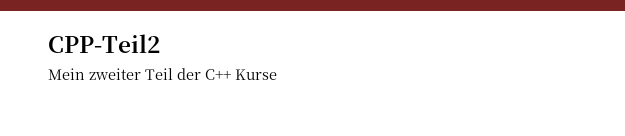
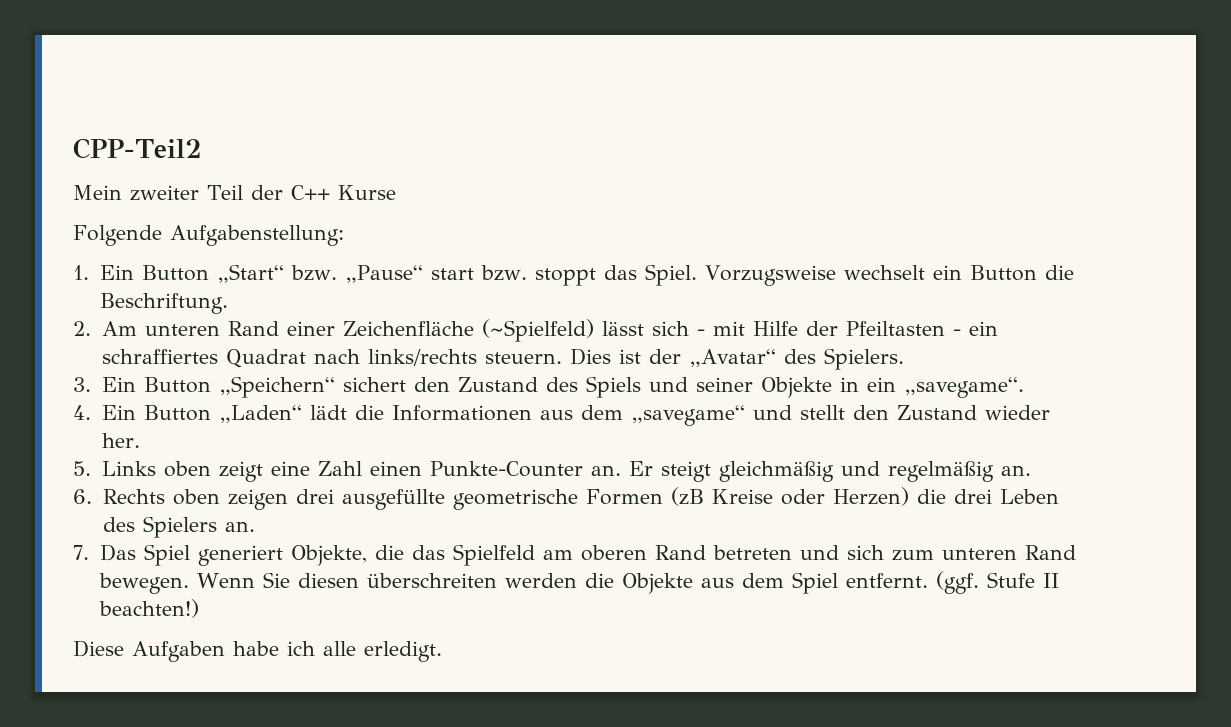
+ Folgende Aufgabenstellung:
+ 1. Ein Button „Start“ bzw. „Pause“ start bzw. stoppt das Spiel. Vorzugsweise wechselt ein Button die Beschriftung.
+ 2. Am unteren Rand einer Zeichenfläche (~Spielfeld) lässt sich - mit Hilfe der Pfeiltasten - ein schraffiertes Quadrat nach links/rechts steuern. Dies ist der „Avatar“ des Spielers.
+ 3. Ein Button „Speichern“ sichert den Zustand des Spiels und seiner Objekte in ein „savegame“.
+ 4. Ein Button „Laden“ lädt die Informationen aus dem „savegame“ und stellt den Zustand wieder her.
+ 5. Links oben zeigt eine Zahl einen Punkte-Counter an. Er steigt gleichmäßig und regelmäßig an.
+ 6. Rechts oben zeigen drei ausgefüllte geometrische Formen (zB Kreise oder Herzen) die drei Leben des Spielers an.
+ 7. Das Spiel generiert Objekte, die das Spielfeld am oberen Rand betreten und sich zum unteren Rand bewegen. Wenn Sie diesen überschreiten werden die Objekte aus dem Spiel entfernt. (ggf. Stufe II beachten!)
+ Diese Aufgaben habe ich alle erledigt.

